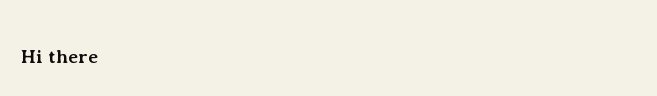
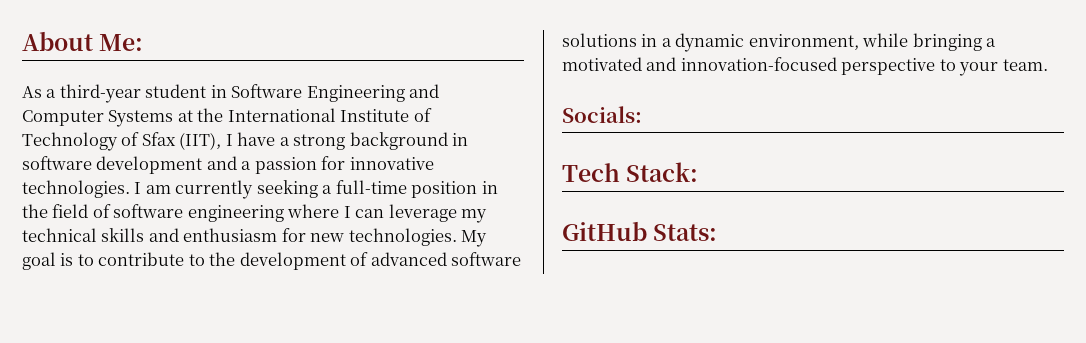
- Hi there
+ About Me:
+ As a third-year student in Software Engineering and Computer Systems at the International Institute of Technology of Sfax (IIT), I have a strong background in software development and a passion for innovative technologies. I am currently seeking a full-time position in the field of software engineering where I can leverage my technical skills and enthusiasm for new technologies. My goal is to contribute to the development of advanced software solutions in a dynamic environment, while bringing a motivated and innovation-focused perspective to your team.
+ Socials:
+ Tech Stack:
+ GitHub Stats:

